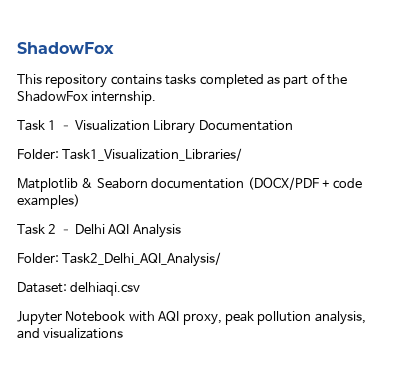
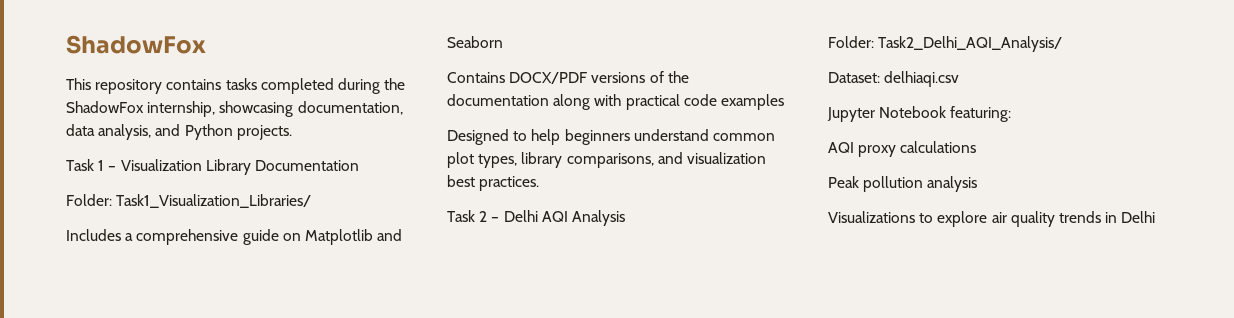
- This repository contains tasks completed as part of the ShadowFox internship.
+ This repository contains tasks completed during the ShadowFox internship, showcasing documentation, data analysis, and Python projects.
- Matplotlib & Seaborn documentation (DOCX/PDF + code examples)
+ Includes a comprehensive guide on Matplotlib and Seaborn
+ Contains DOCX/PDF versions of the documentation along with practical code examples
+ Designed to help beginners understand common plot types, library comparisons, and visualization best practices.
- Jupyter Notebook with AQI proxy, peak pollution analysis, and visualizations
+ Jupyter Notebook featuring:
+ AQI proxy calculations
+ Peak pollution analysis
+ Visualizations to explore air quality trends in Delhi

